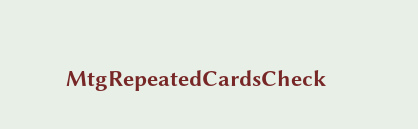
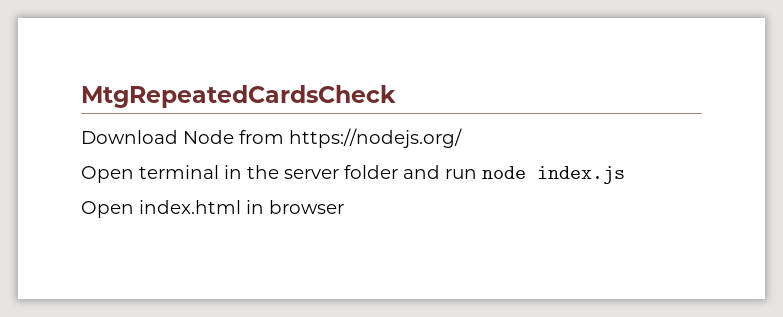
+ Download Node from https://nodejs.org/
+ Open terminal in the server folder and run node index.js
+ Open index.html in browser

